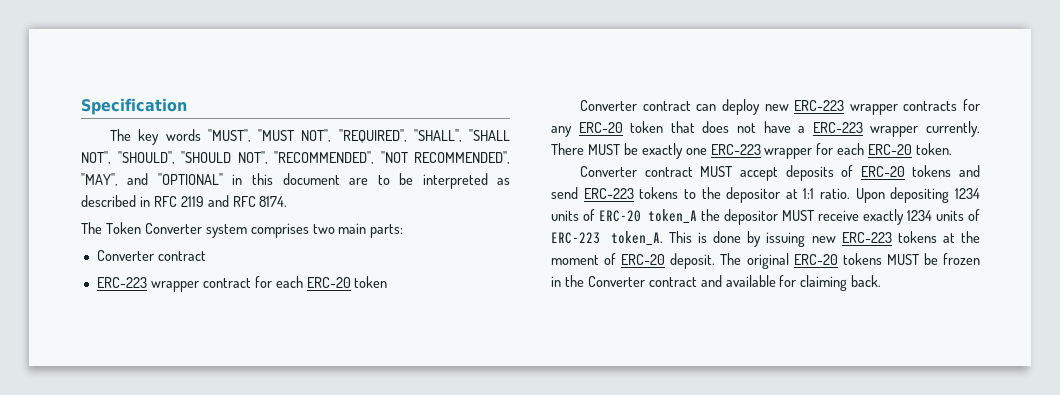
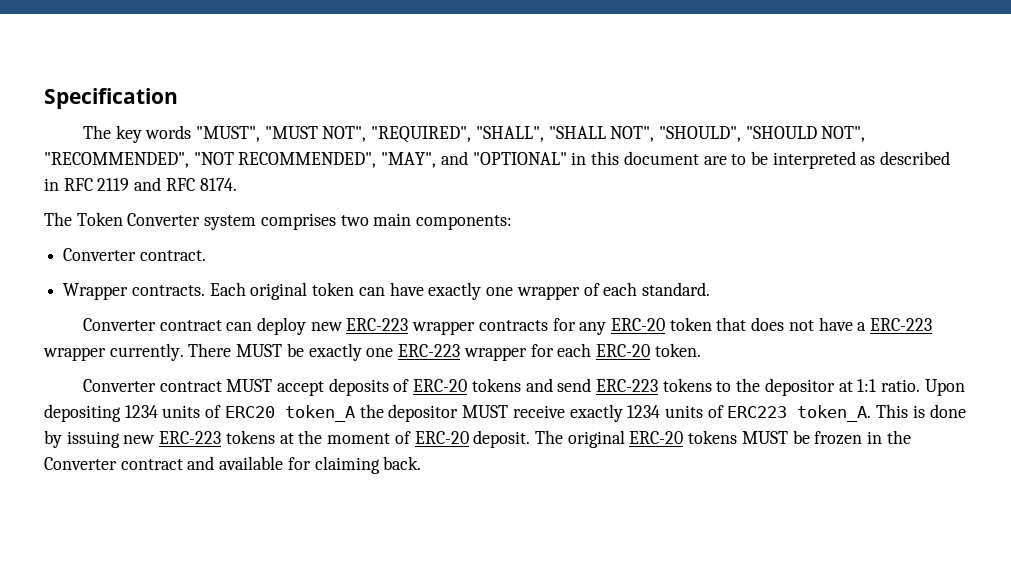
- The Token Converter system comprises two main parts:
- Converter contract
- ERC-223 wrapper contract for each ERC-20 token
+ The Token Converter system comprises two main components:
+ Converter contract.
+ Wrapper contracts. Each original token can have exactly one wrapper of each standard.
- Upon depositing 1234 units of ERC-20 token_A the depositor MUST receive exactly 1234 units of ERC-223 token_A.
+ Upon depositing 1234 units of ERC20 token_A the depositor MUST receive exactly 1234 units of ERC223 token_A.

